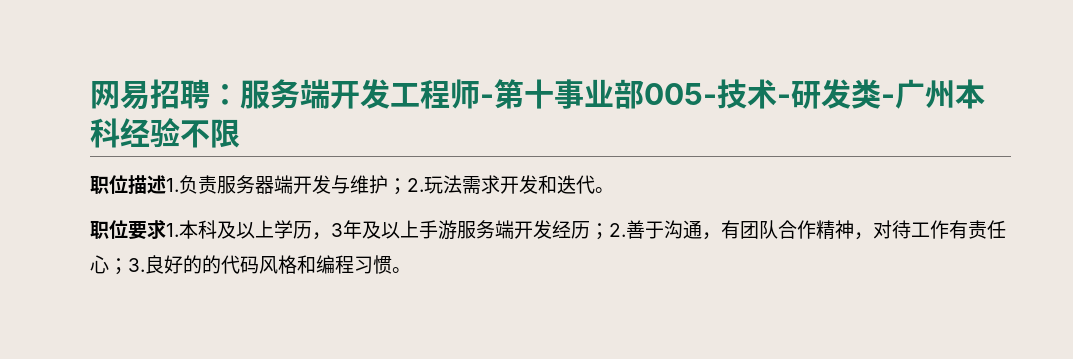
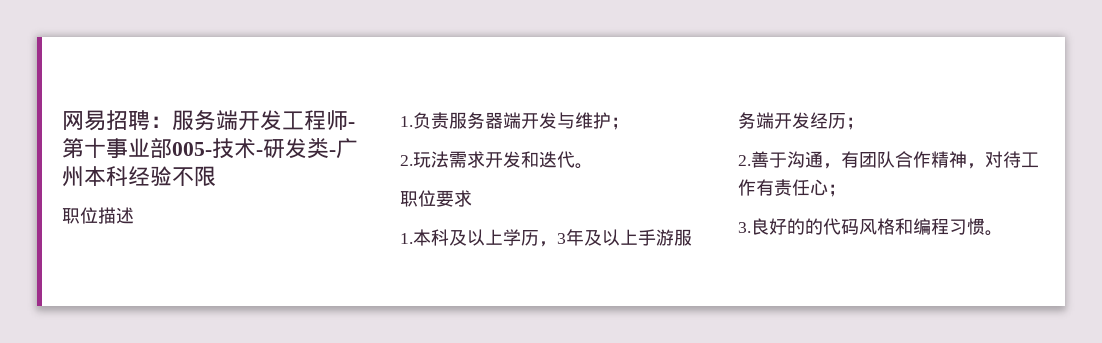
- 职位描述1.负责服务器端开发与维护；2.玩法需求开发和迭代。
+ 职位描述
+ 1.负责服务器端开发与维护；
+ 2.玩法需求开发和迭代。
- 职位要求1.本科及以上学历，3年及以上手游服务端开发经历；2.善于沟通，有团队合作精神，对待工作有责任心；3.良好的的代码风格和编程习惯。
+ 职位要求
+ 1.本科及以上学历，3年及以上手游服务端开发经历；
+ 2.善于沟通，有团队合作精神，对待工作有责任心；
+ 3.良好的的代码风格和编程习惯。

